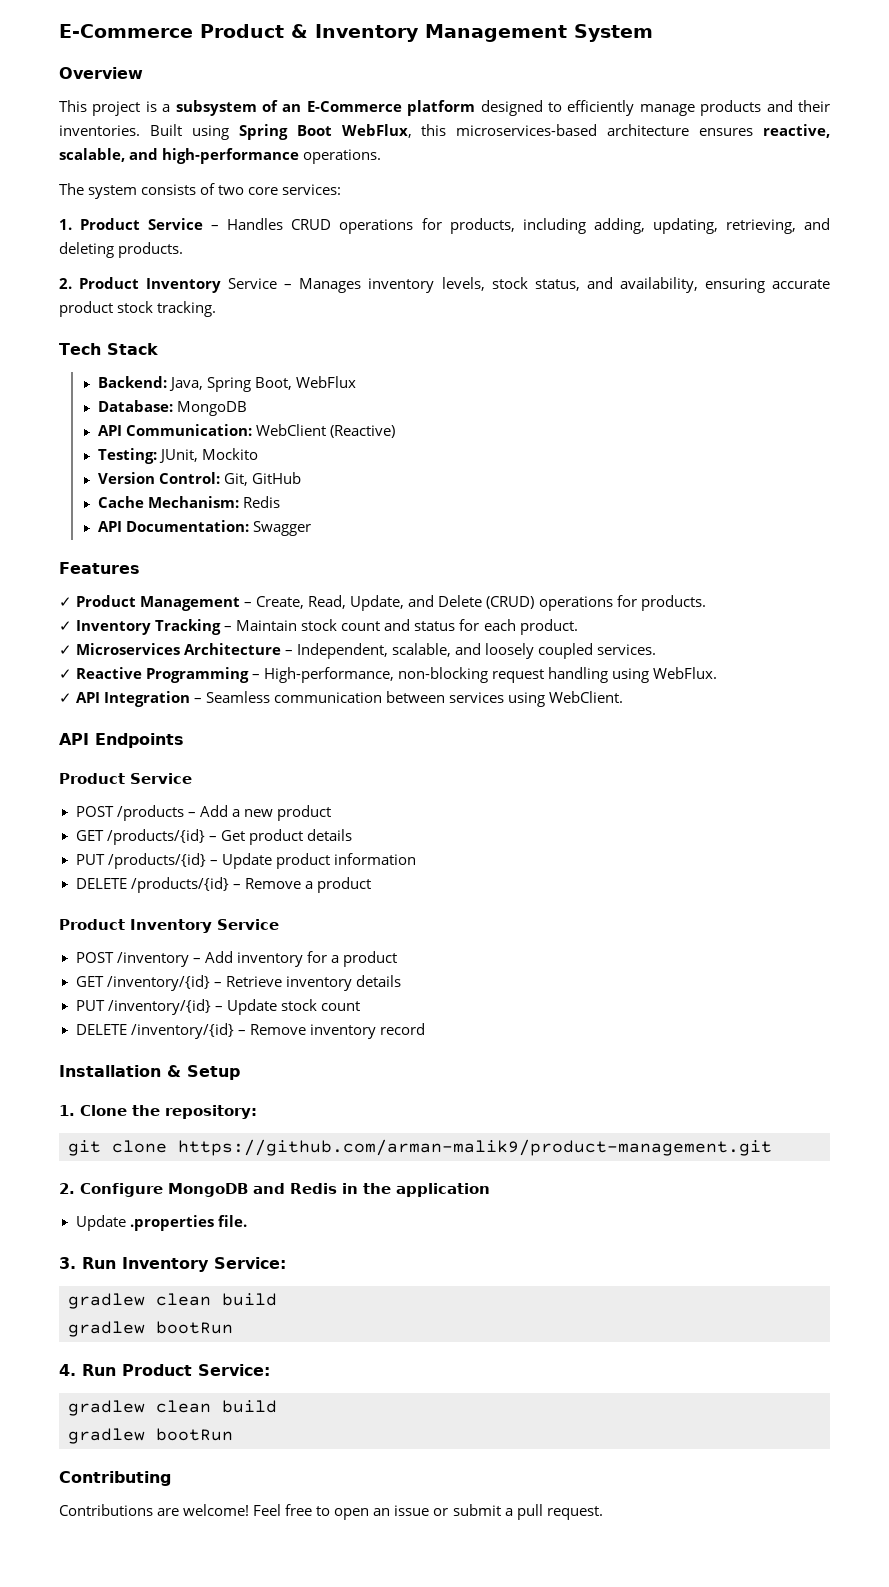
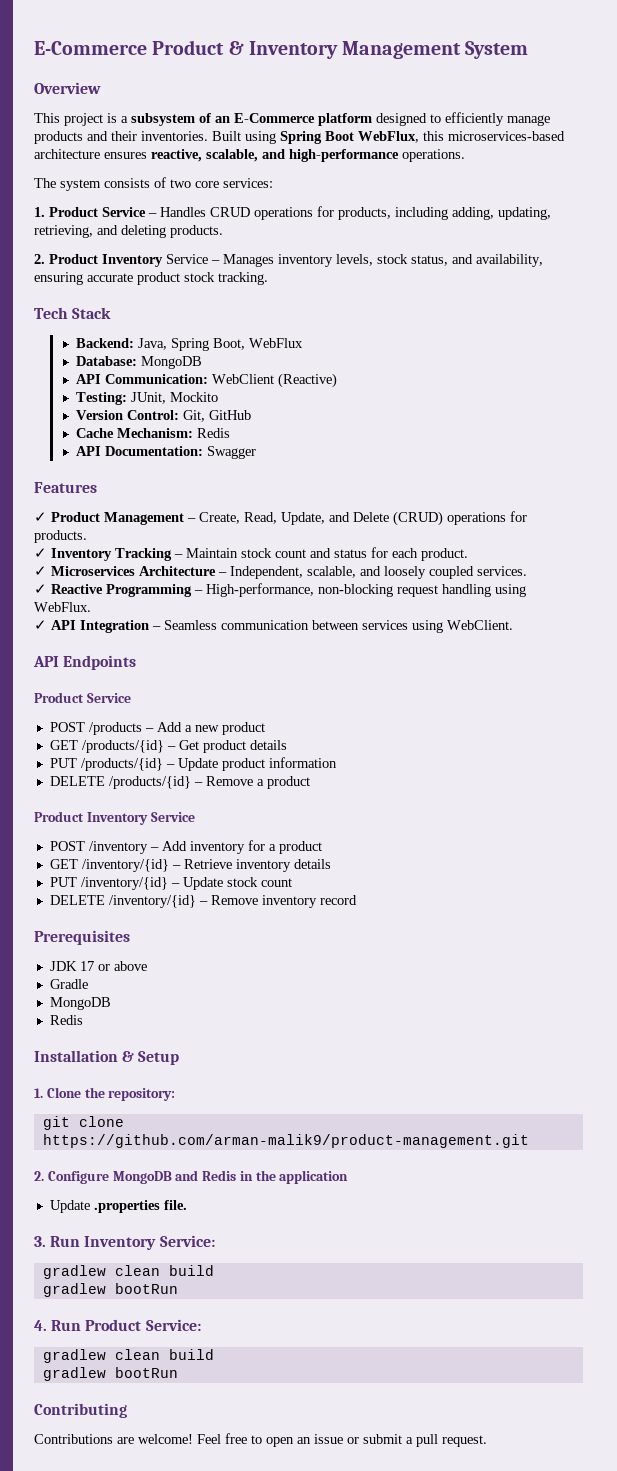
+ Prerequisites
+ JDK 17 or above
+ Gradle
+ MongoDB
+ Redis

